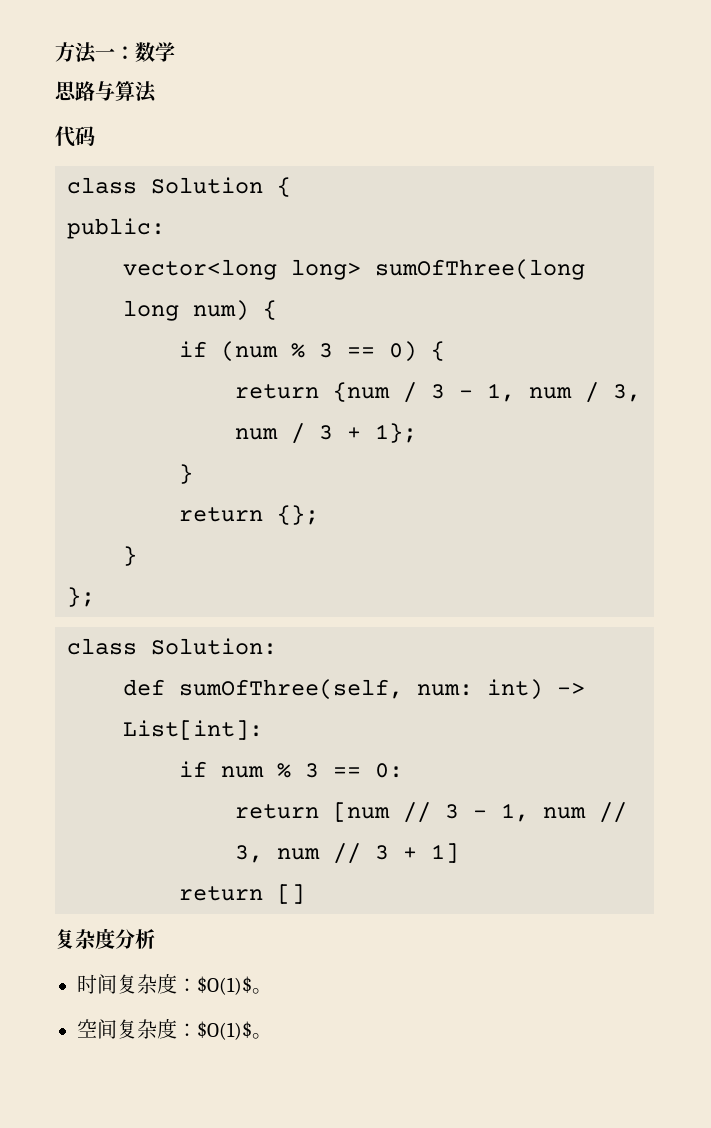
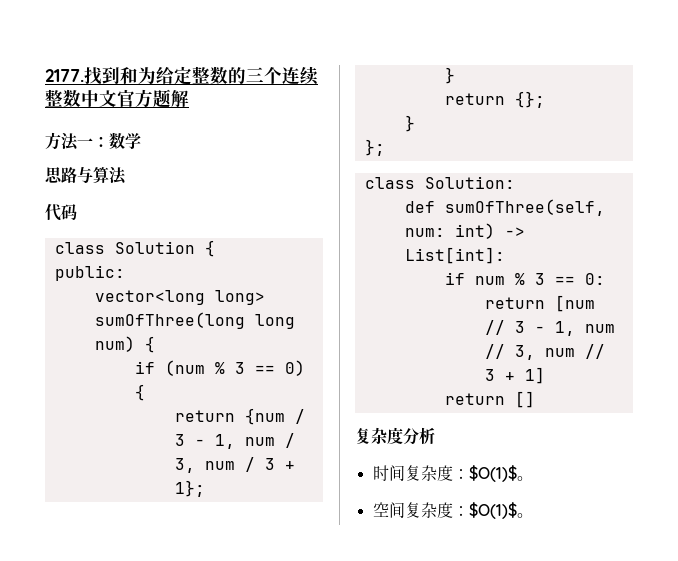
+ 2177.找到和为给定整数的三个连续整数中文官方题解

